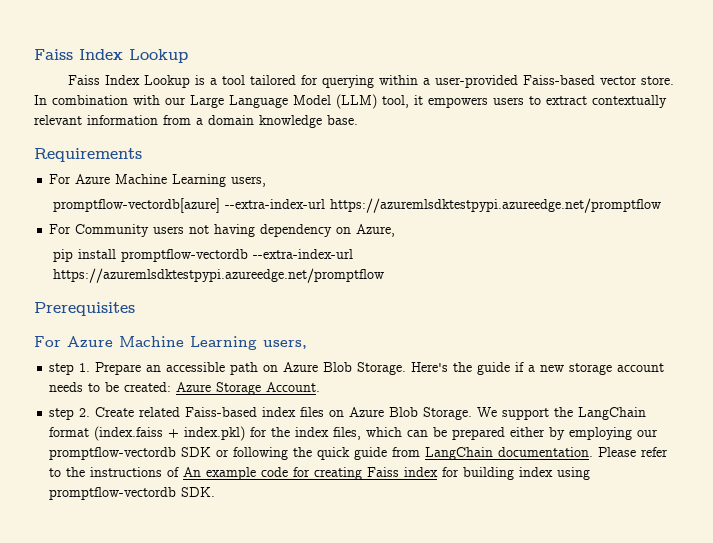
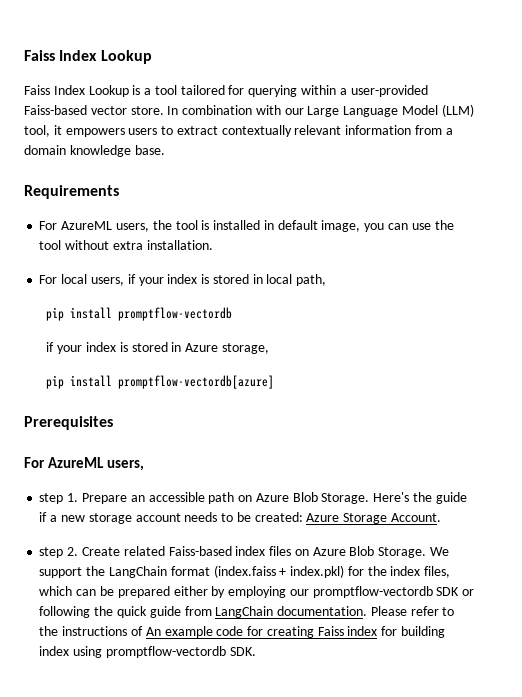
  Requirements
- For Azure Machine Learning users,
- promptflow-vectordb[azure] --extra-index-url https://azuremlsdktestpypi.azureedge.net/promptflow
- For Community users not having dependency on Azure,
- pip install promptflow-vectordb --extra-index-url https://azuremlsdktestpypi.azureedge.net/promptflow
+ For AzureML users, the tool is installed in default image, you can use the tool without extra installation.
+ For local users, if your index is stored in local path,
+ pip install promptflow-vectordb
+ if your index is stored in Azure storage,
+ pip install promptflow-vectordb[azure]
  Prerequisites
- For Azure Machine Learning users,
+ For AzureML users,

